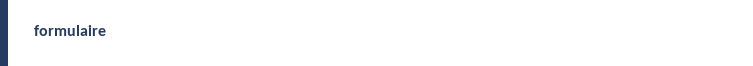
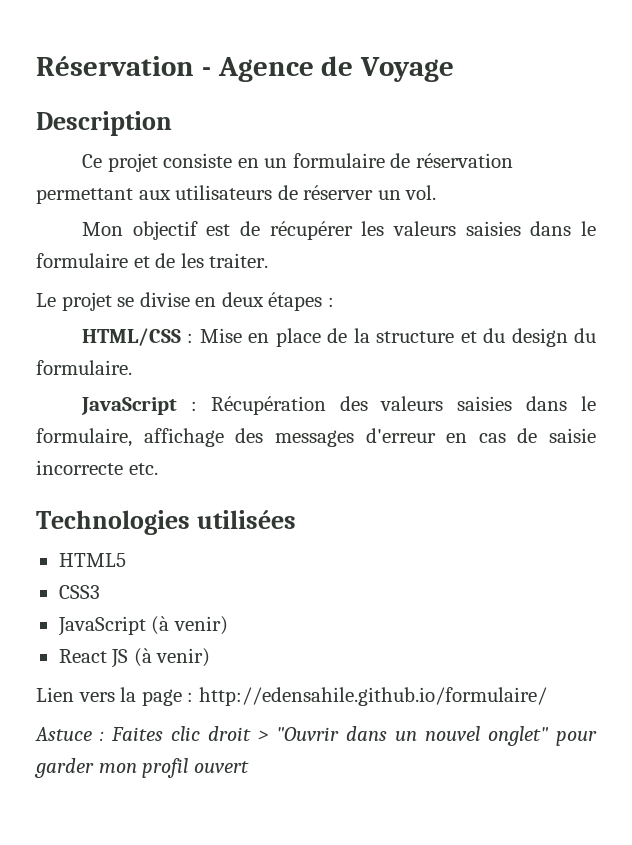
- formulaire
+ Réservation - Agence de Voyage
+ Description
+ Ce projet consiste en un formulaire de réservation permettant aux utilisateurs de réserver un vol.
+ Mon objectif est de récupérer les valeurs saisies dans le formulaire et de les traiter.
+ Le projet se divise en deux étapes :
+ HTML/CSS : Mise en place de la structure et du design du formulaire.
+ JavaScript : Récupération des valeurs saisies dans le formulaire, affichage des messages d'erreur en cas de saisie incorrecte etc.
+ Technologies utilisées
+ HTML5
+ CSS3
+ JavaScript (à venir)
+ React JS (à venir)
+ Lien vers la page : http://edensahile.github.io/formulaire/
+ Astuce : Faites clic droit > "Ouvrir dans un nouvel onglet" pour garder mon profil ouvert

